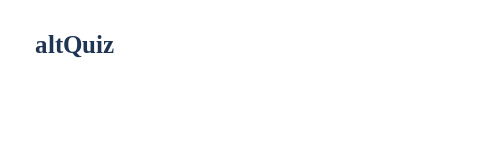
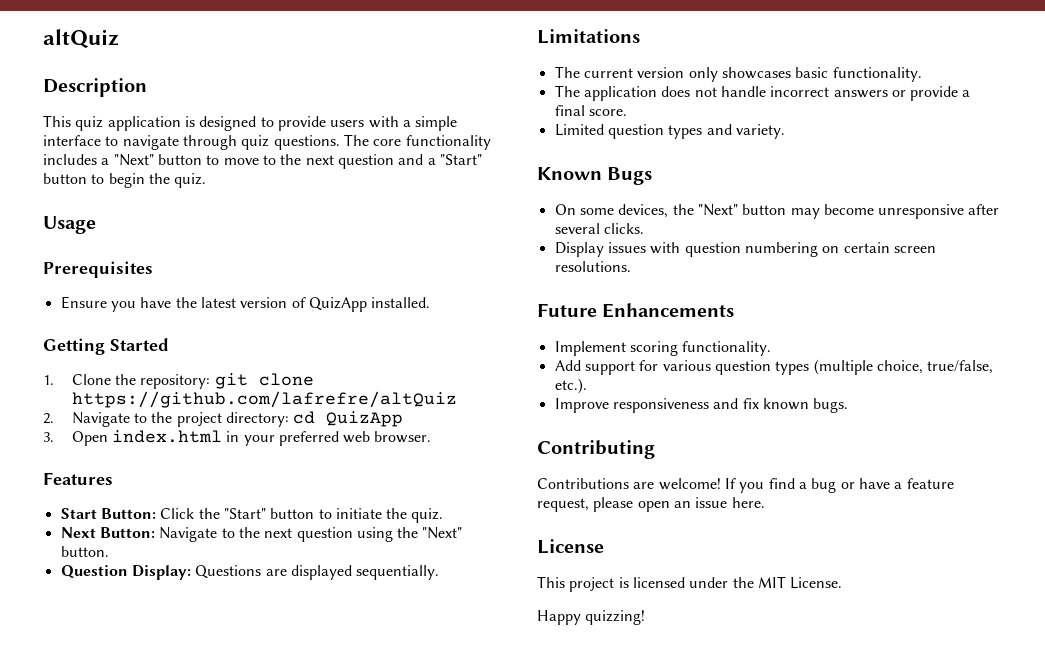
+ Description
+ This quiz application is designed to provide users with a simple interface to navigate through quiz questions. The core functionality includes a "Next" button to move to the next question and a "Start" button to begin the quiz.
+ Usage
+ Prerequisites
+ Ensure you have the latest version of QuizApp installed.
+ Getting Started
+ 1. Clone the repository: git clone https://github.com/lafrefre/altQuiz
+ 2. Navigate to the project directory: cd QuizApp
+ 3. Open index.html in your preferred web browser.
+ Features
+ Start Button: Click the "Start" button to initiate the quiz.
+ Next Button: Navigate to the next question using the "Next" button.
+ Question Display: Questions are displayed sequentially.
+ Limitations
+ The current version only showcases basic functionality.
+ The application does not handle incorrect answers or provide a final score.
+ Limited question types and variety.
+ Known Bugs
+ On some devices, the "Next" button may become unresponsive after several clicks.
+ Display issues with question numbering on certain screen resolutions.
+ Future Enhancements
+ Implement scoring functionality.
+ Add support for various question types (multiple choice, true/false, etc.).
+ Improve responsiveness and fix known bugs.
+ Contributing
+ Contributions are welcome! If you find a bug or have a feature request, please open an issue here.
+ License
+ This project is licensed under the MIT License.
+ Happy quizzing!

